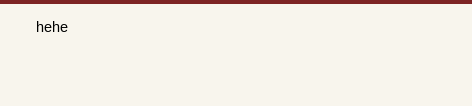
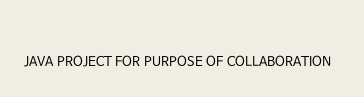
- hehe
+ JAVA PROJECT FOR PURPOSE OF COLLABORATION

